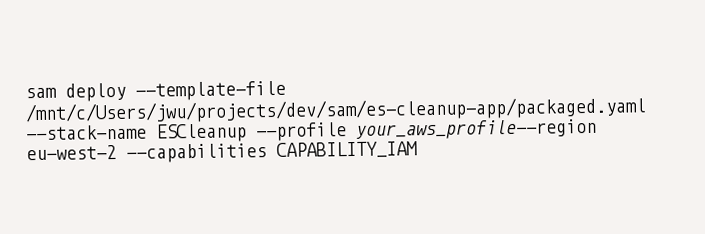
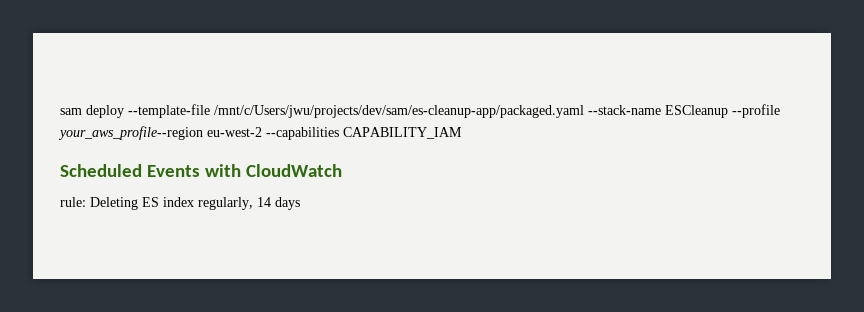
+ Scheduled Events with CloudWatch
+ rule: Deleting ES index regularly, 14 days

